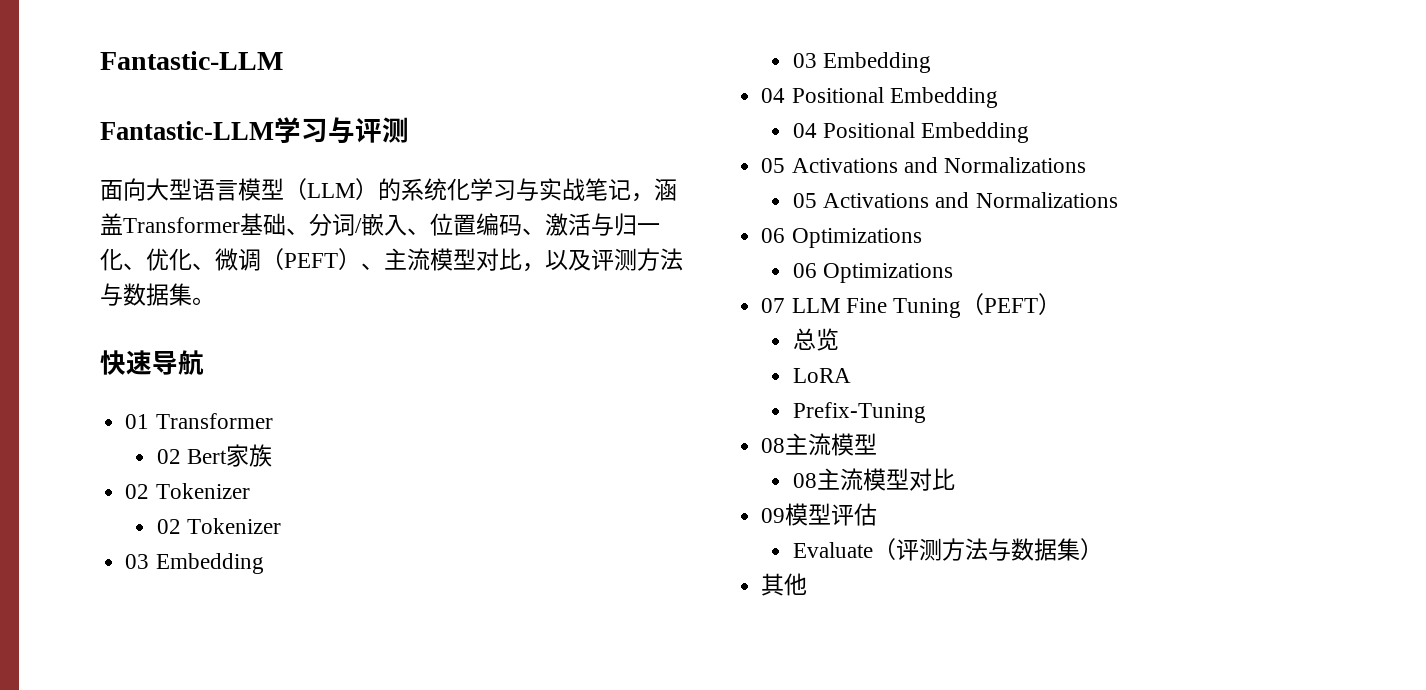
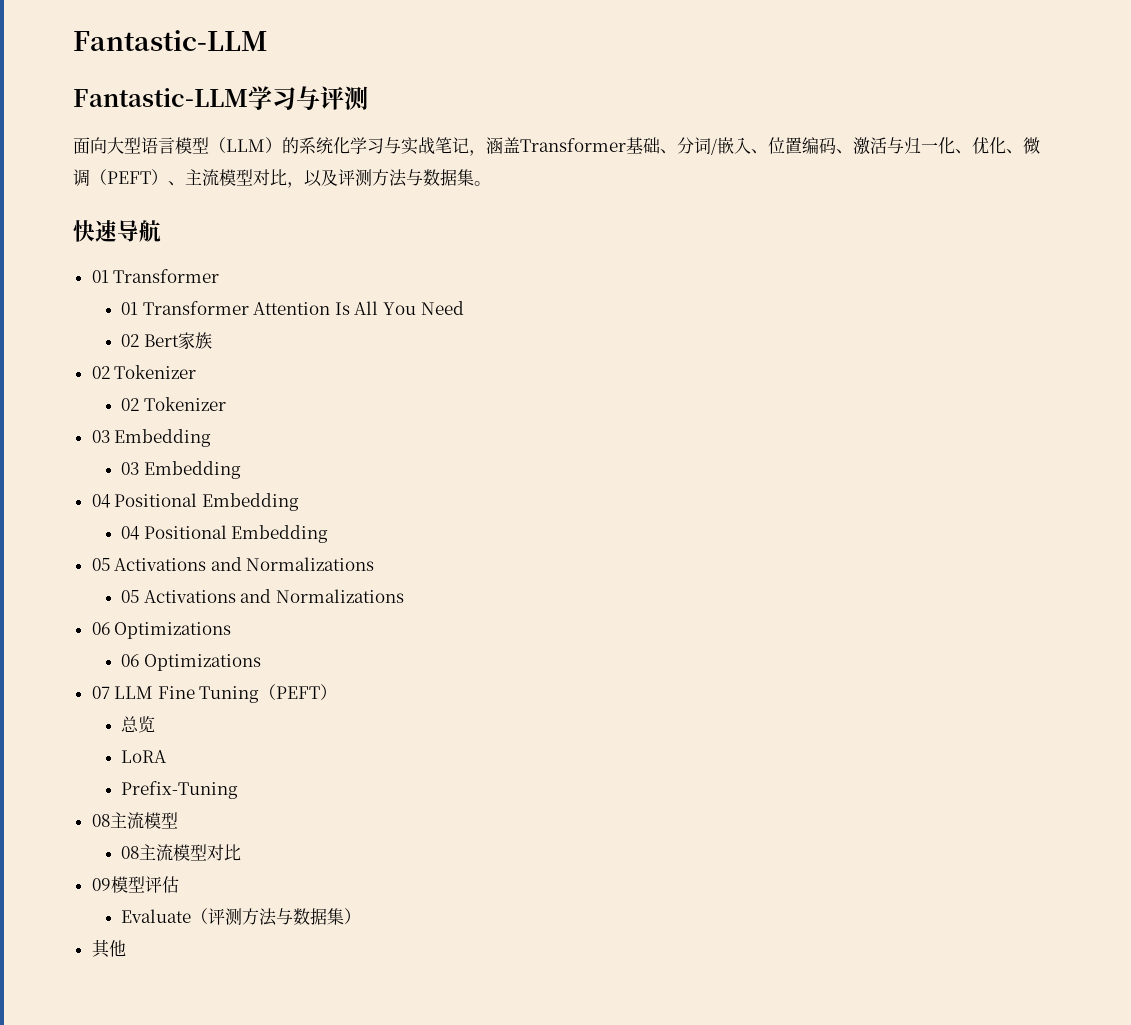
+ 01 Transformer Attention Is All You Need

